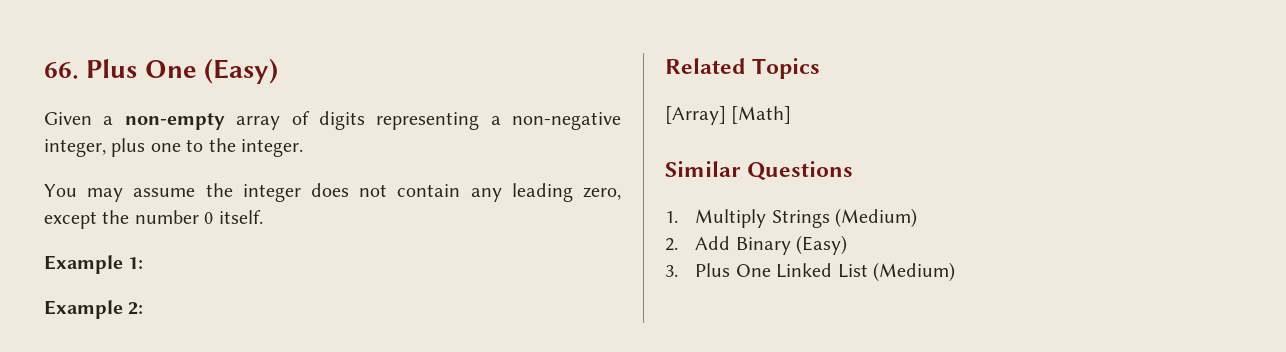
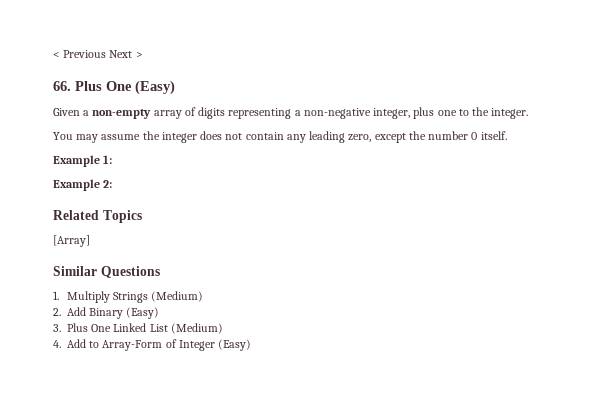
+ < Previous Next >
- [Array] [Math]
+ [Array]
+ 4. Add to Array-Form of Integer (Easy)

